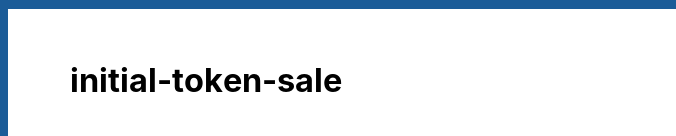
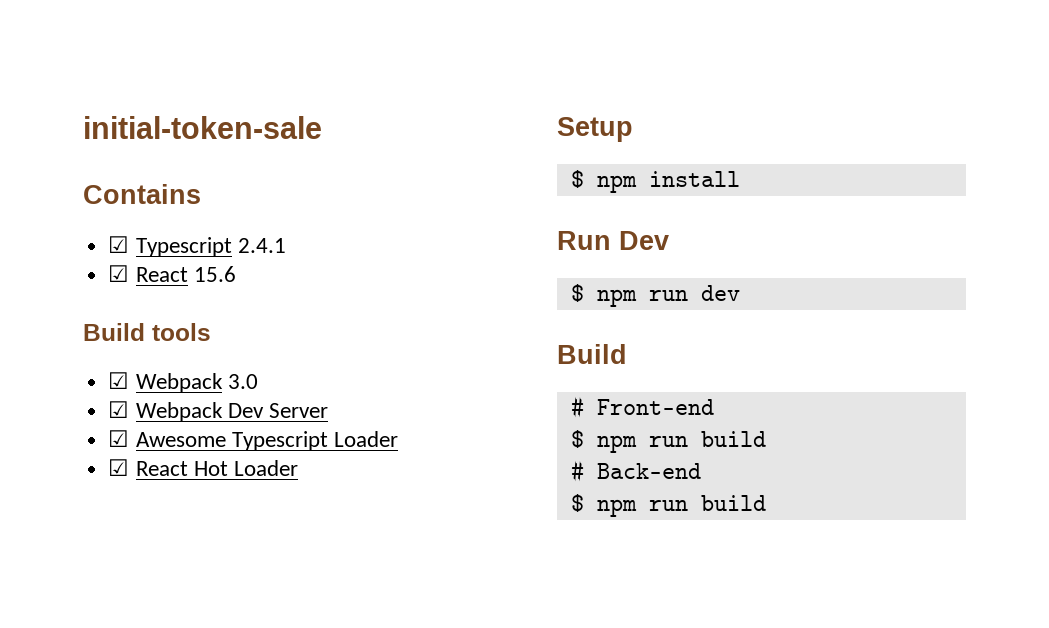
+ Contains
+ ☑ Typescript 2.4.1
+ ☑ React 15.6
+ Build tools
+ ☑ Webpack 3.0
+ ☑ Webpack Dev Server
+ ☑ Awesome Typescript Loader
+ ☑ React Hot Loader
+ Setup
+ $ npm install
+ Run Dev
+ $ npm run dev
+ Build
+ # Front-end
+ $ npm run build
+ # Back-end
+ $ npm run build

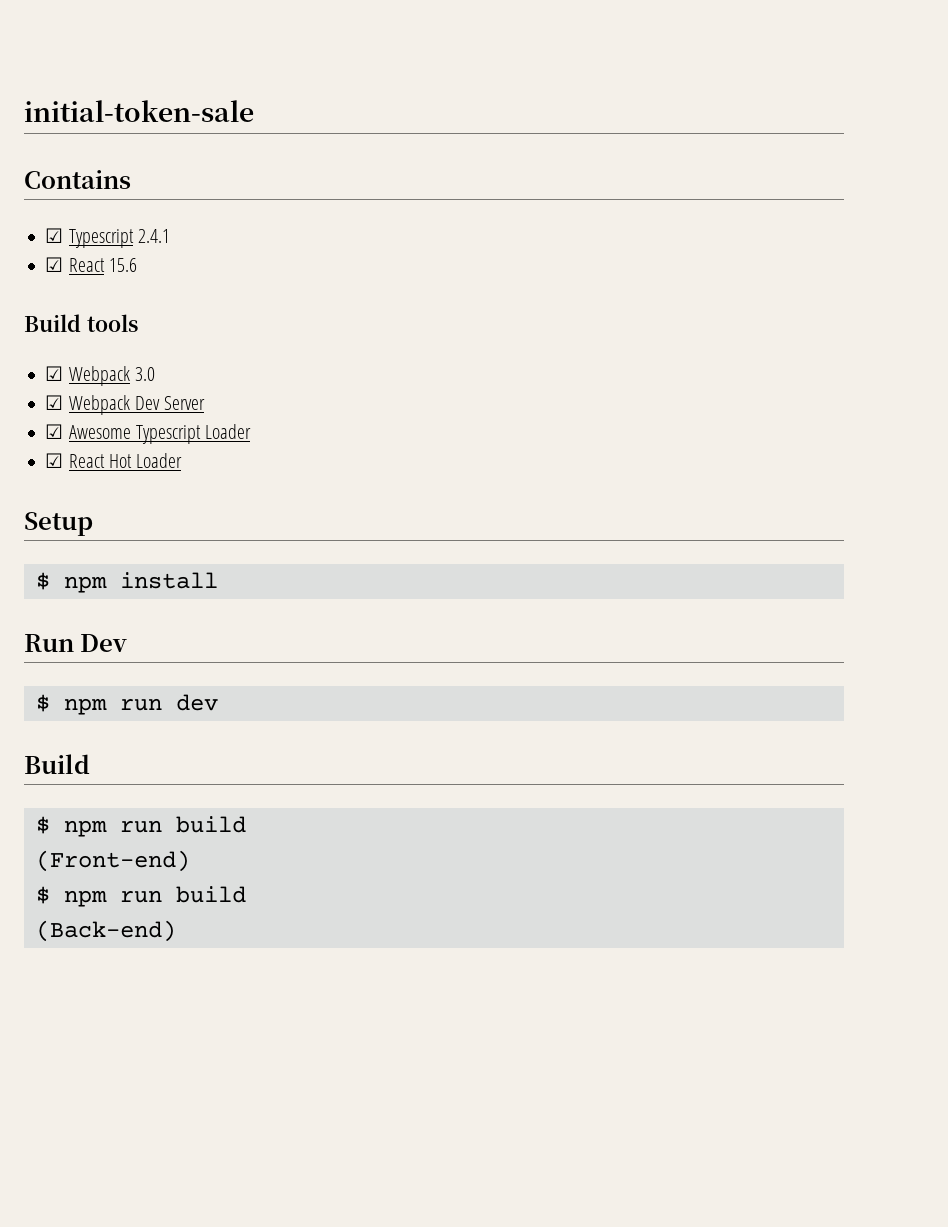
  $ npm run dev
  Build
- # Front-end
  $ npm run build
- # Back-end
+ (Front-end)
  $ npm run build
+ (Back-end)

